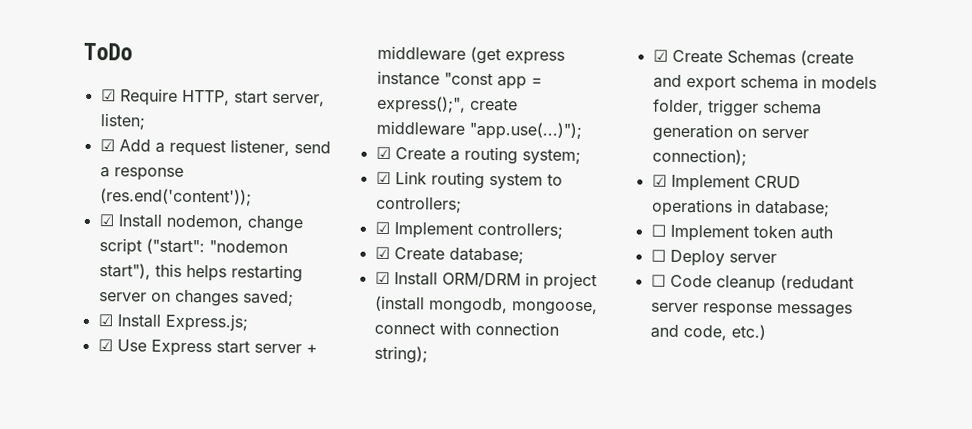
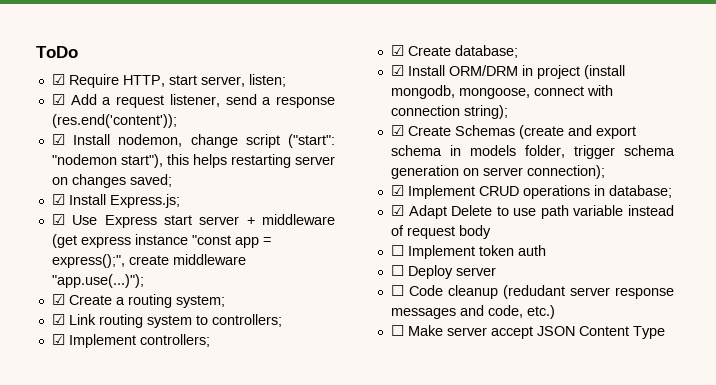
+ ☑ Adapt Delete to use path variable instead of request body
+ ☐ Make server accept JSON Content Type

